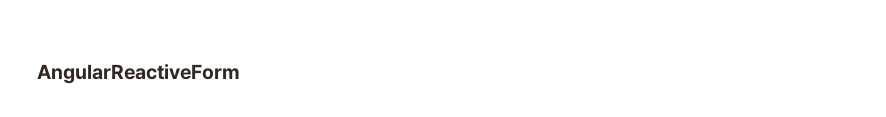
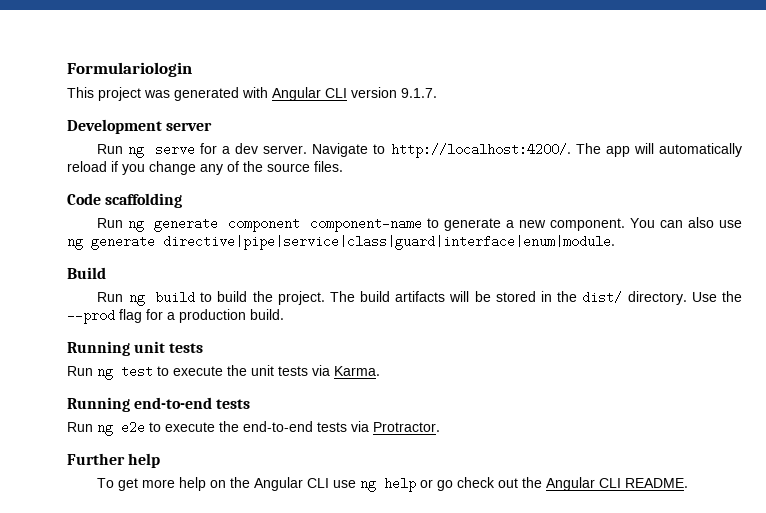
- AngularReactiveForm
+ Formulariologin
+ This project was generated with Angular CLI version 9.1.7.
+ Development server
+ Run ng serve for a dev server. Navigate to http://localhost:4200/. The app will automatically reload if you change any of the source files.
+ Code scaffolding
+ Run ng generate component component-name to generate a new component. You can also use ng generate directive|pipe|service|class|guard|interface|enum|module.
+ Build
+ Run ng build to build the project. The build artifacts will be stored in the dist/ directory. Use the --prod flag for a production build.
+ Running unit tests
+ Run ng test to execute the unit tests via Karma.
+ Running end-to-end tests
+ Run ng e2e to execute the end-to-end tests via Protractor.
+ Further help
+ To get more help on the Angular CLI use ng help or go check out the Angular CLI README.

